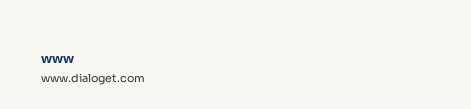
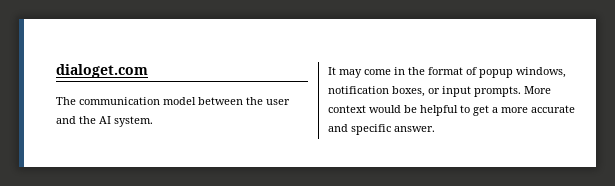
- www
- www.dialoget.com
+ dialoget.com
+ The communication model between the user and the AI system.
+ It may come in the format of popup windows, notification boxes, or input prompts. More context would be helpful to get a more accurate and specific answer.

